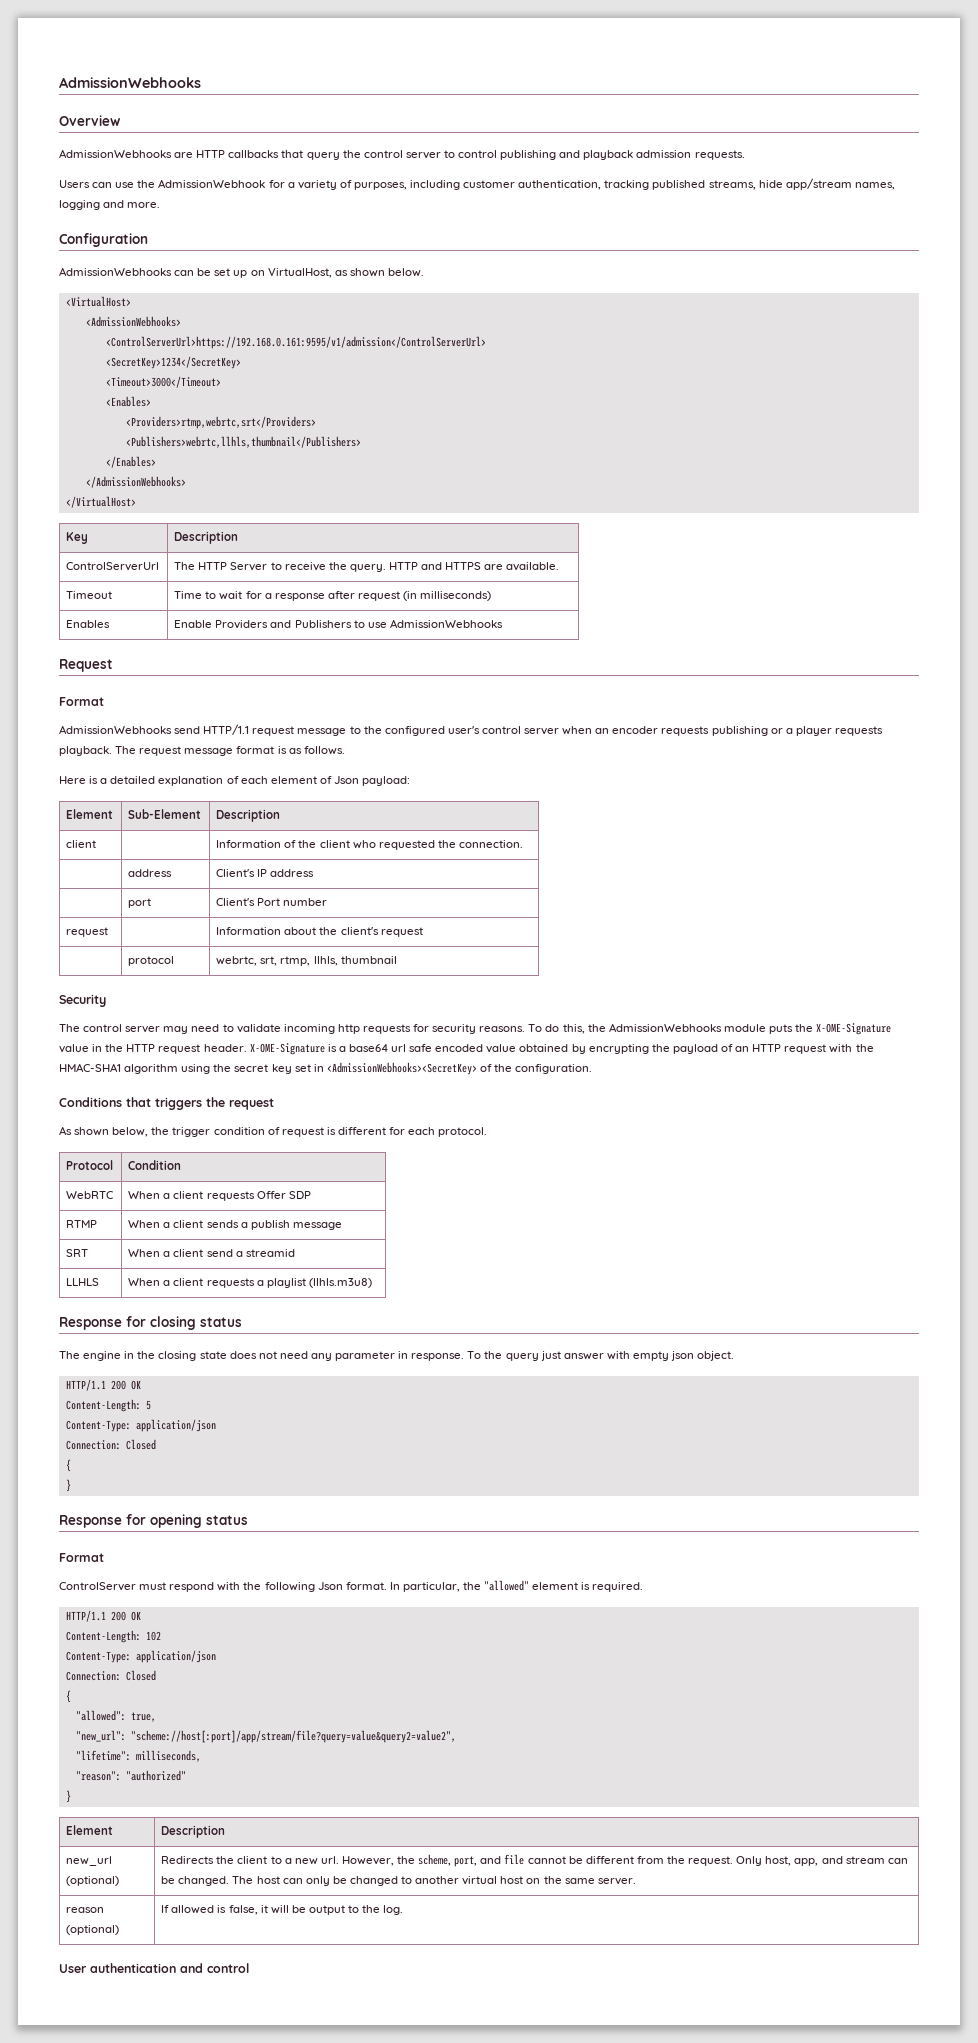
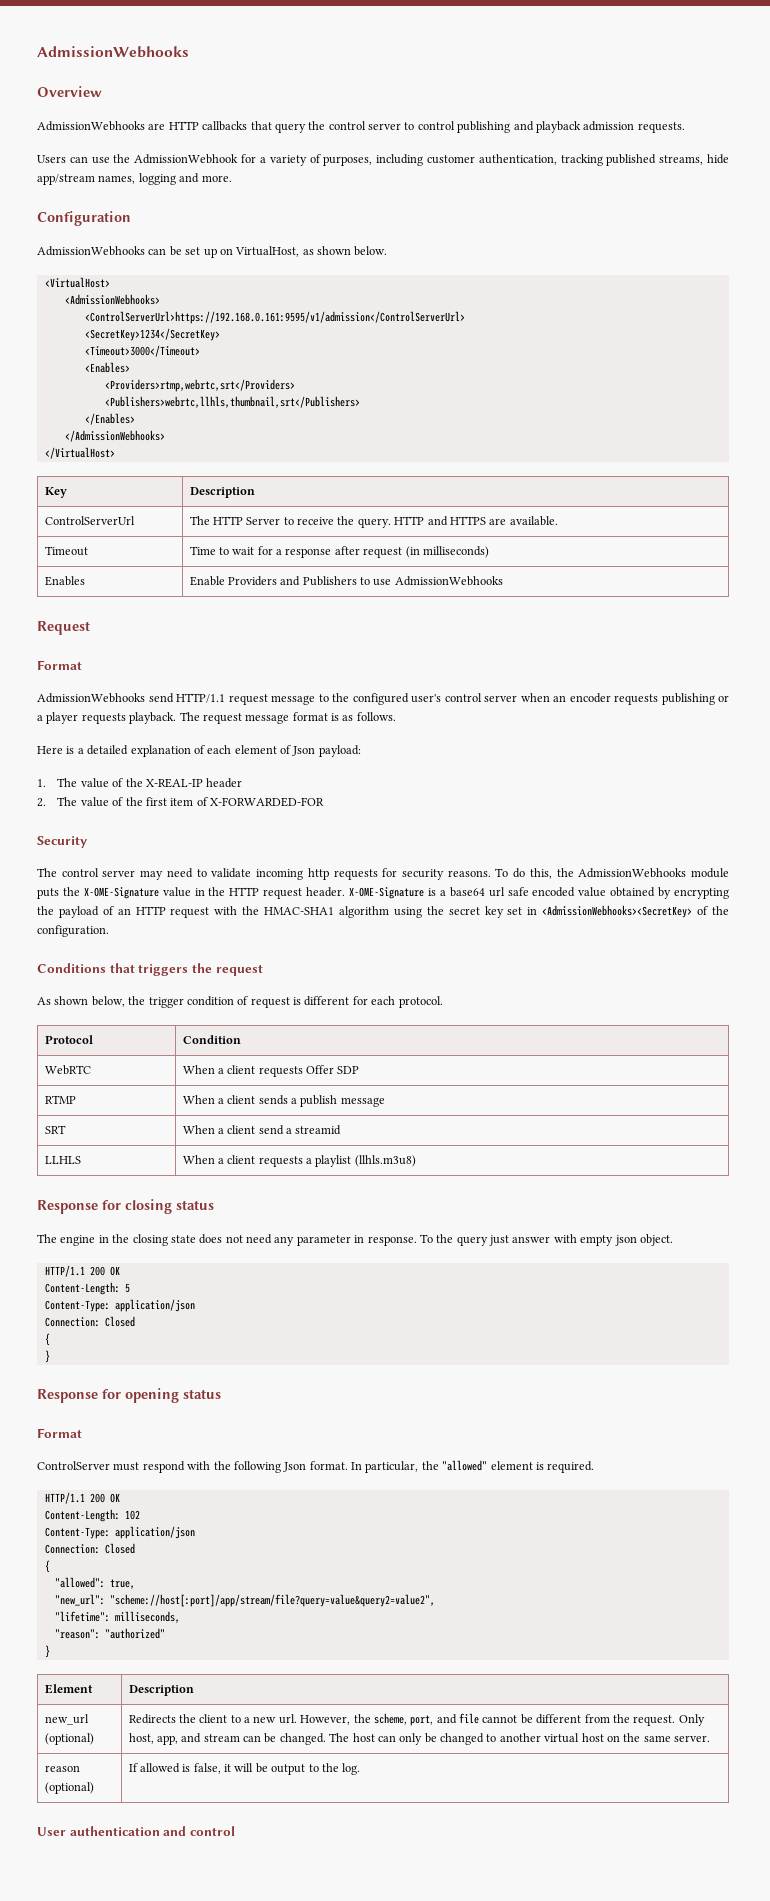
- <Publishers>webrtc,llhls,thumbnail</Publishers>
+ <Publishers>webrtc,llhls,thumbnail,srt</Publishers>
- Element | Sub-Element | Description
- client | | Information of the client who requested the connection.
- | address | Client's IP address
- | port | Client's Port number
- request | | Information about the client's request
- | protocol | webrtc, srt, rtmp, llhls, thumbnail
+ 1. The value of the X-REAL-IP header
+ 2. The value of the first item of X-FORWARDED-FOR

